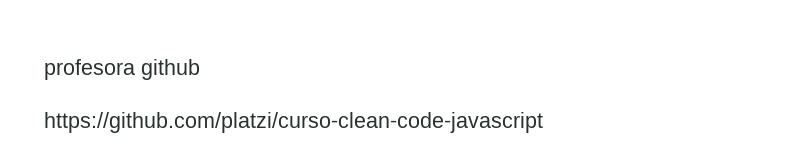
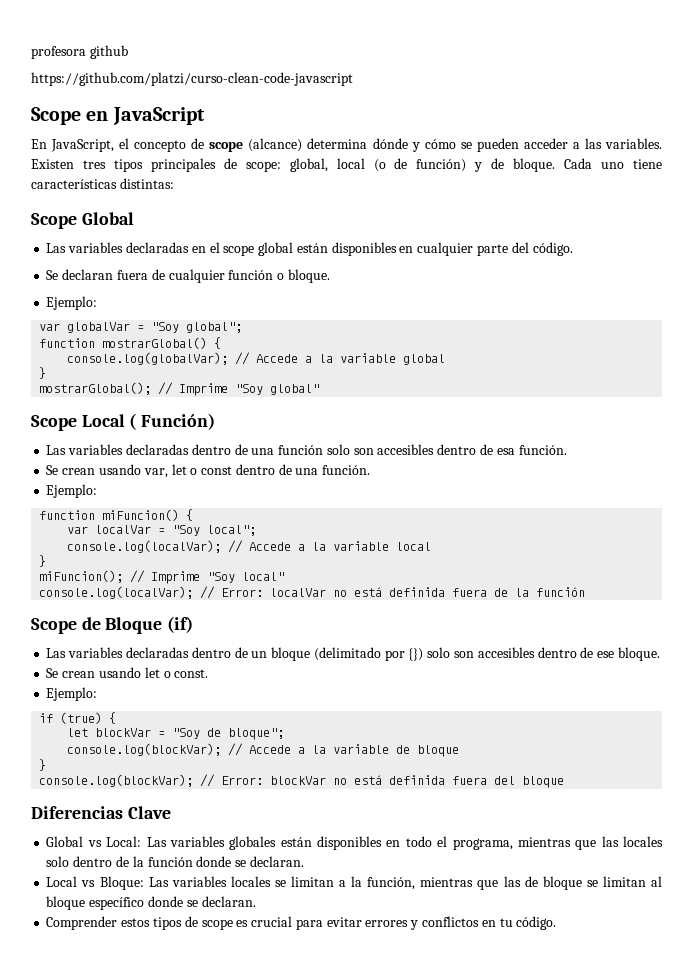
+ Scope en JavaScript
+ En JavaScript, el concepto de scope (alcance) determina dónde y cómo se pueden acceder a las variables. Existen tres tipos principales de scope: global, local (o de función) y de bloque. Cada uno tiene características distintas:
+ Scope Global
+ Las variables declaradas en el scope global están disponibles en cualquier parte del código.
+ Se declaran fuera de cualquier función o bloque.
+ Ejemplo:
+ var globalVar = "Soy global";
+ function mostrarGlobal() {
+ console.log(globalVar); // Accede a la variable global
+ }
+ mostrarGlobal(); // Imprime "Soy global"
+ Scope Local ( Función)
+ Las variables declaradas dentro de una función solo son accesibles dentro de esa función.
+ Se crean usando var, let o const dentro de una función.
+ Ejemplo:
+ function miFuncion() {
+ var localVar = "Soy local";
+ console.log(localVar); // Accede a la variable local
+ }
+ miFuncion(); // Imprime "Soy local"
+ console.log(localVar); // Error: localVar no está definida fuera de la función
+ Scope de Bloque (if)
+ Las variables declaradas dentro de un bloque (delimitado por {}) solo son accesibles dentro de ese bloque.
+ Se crean usando let o const.
+ Ejemplo:
+ if (true) {
+ let blockVar = "Soy de bloque";
+ console.log(blockVar); // Accede a la variable de bloque
+ }
+ console.log(blockVar); // Error: blockVar no está definida fuera del bloque
+ Diferencias Clave
+ Global vs Local: Las variables globales están disponibles en todo el programa, mientras que las locales solo dentro de la función donde se declaran.
+ Local vs Bloque: Las variables locales se limitan a la función, mientras que las de bloque se limitan al bloque específico donde se declaran.
+ Comprender estos tipos de scope es crucial para evitar errores y conflictos en tu código.

